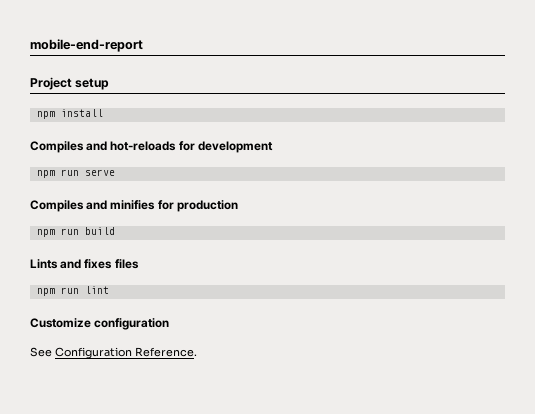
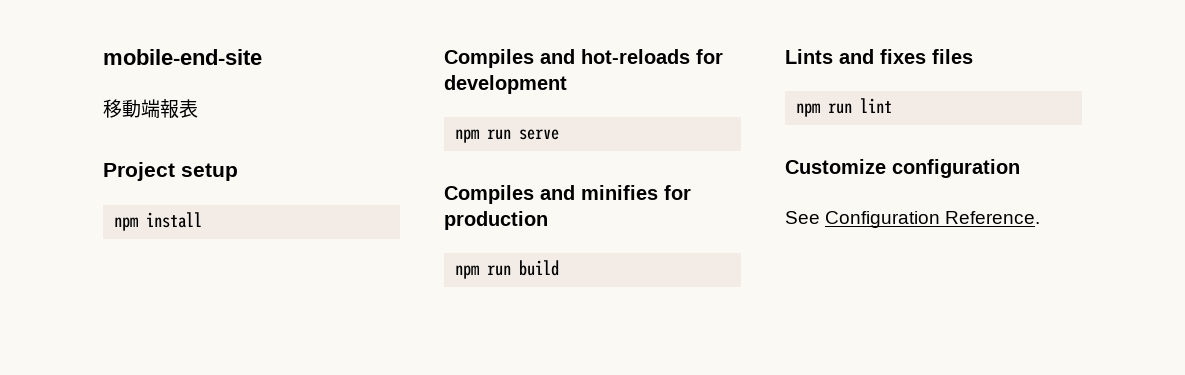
- mobile-end-report
+ mobile-end-site
+ 移動端報表

